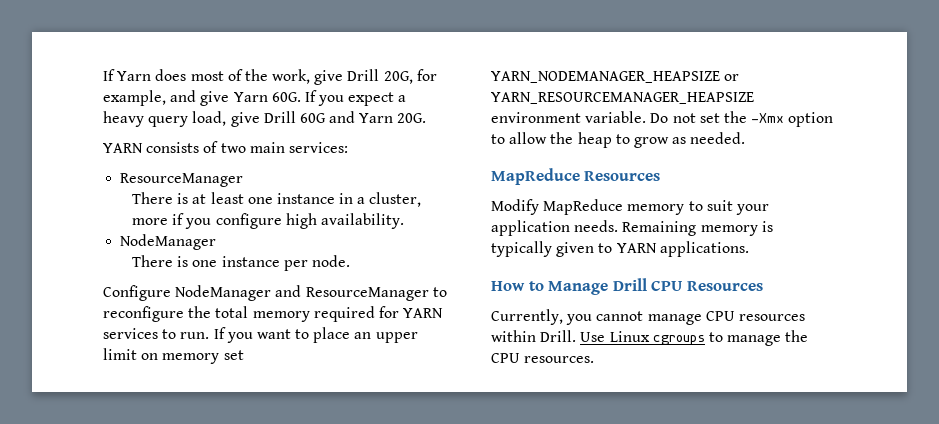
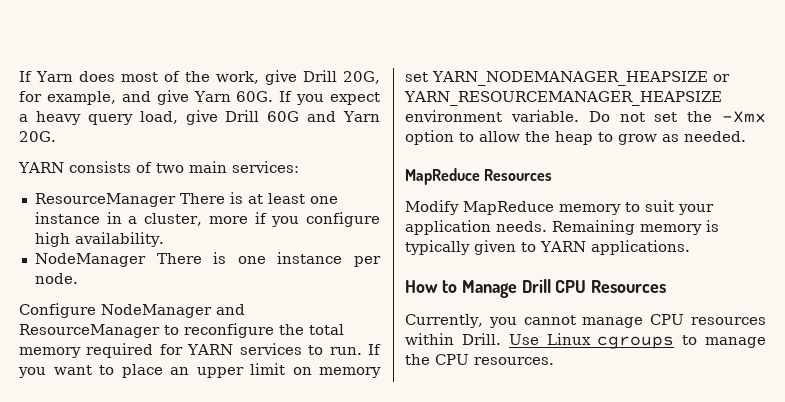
  YARN consists of two main services:
- ResourceManager
- There is at least one instance in a cluster, more if you configure high availability.
- NodeManager
- There is one instance per node.
+ ResourceManager There is at least one instance in a cluster, more if you configure high availability.
+ NodeManager There is one instance per node.

